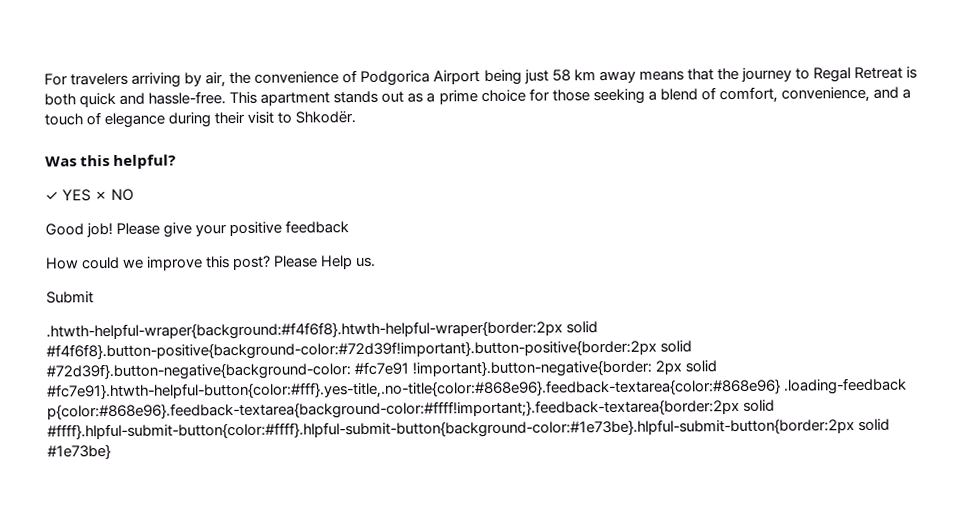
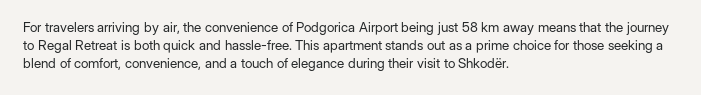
- Was this helpful?
- ✓ YES ✗ NO
- Good job! Please give your positive feedback
- How could we improve this post? Please Help us.
- Submit
- .htwth-helpful-wraper{background:#f4f6f8}.htwth-helpful-wraper{border:2px solid #f4f6f8}.button-positive{background-color:#72d39f!important}.button-positive{border:2px solid #72d39f}.button-negative{background-color: #fc7e91 !important}.button-negative{border: 2px solid #fc7e91}.htwth-helpful-button{color:#fff}.yes-title,.no-title{color:#868e96}.feedback-textarea{color:#868e96} .loading-feedback p{color:#868e96}.feedback-textarea{background-color:#ffff!important;}.feedback-textarea{border:2px solid #ffff}.hlpful-submit-button{color:#ffff}.hlpful-submit-button{background-color:#1e73be}.hlpful-submit-button{border:2px solid #1e73be}

